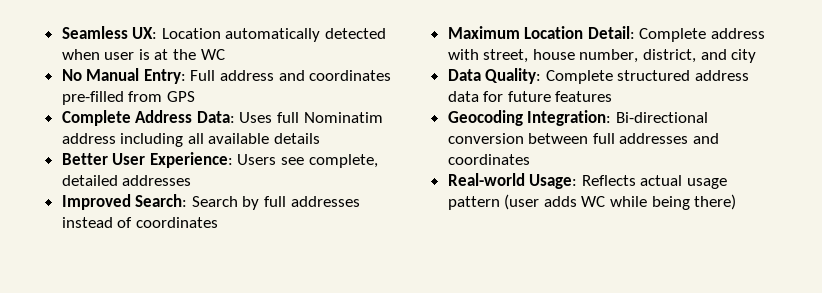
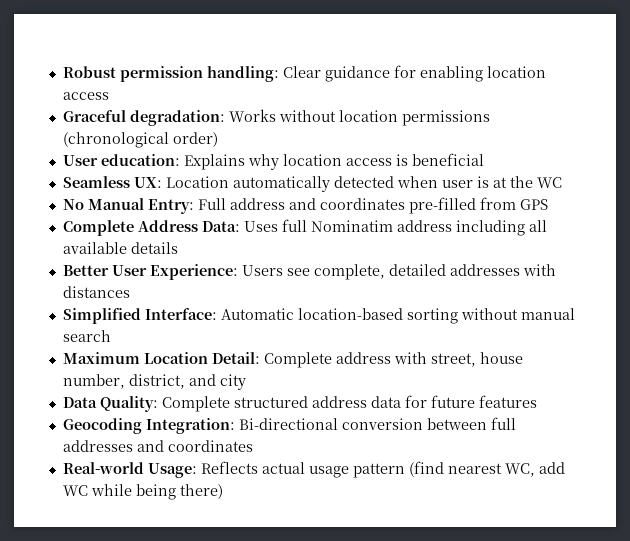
+ Robust permission handling: Clear guidance for enabling location access
+ Graceful degradation: Works without location permissions (chronological order)
+ User education: Explains why location access is beneficial
- Better User Experience: Users see complete, detailed addresses
- Improved Search: Search by full addresses instead of coordinates
+ Better User Experience: Users see complete, detailed addresses with distances
+ Simplified Interface: Automatic location-based sorting without manual search
- Real-world Usage: Reflects actual usage pattern (user adds WC while being there)
+ Real-world Usage: Reflects actual usage pattern (find nearest WC, add WC while being there)

